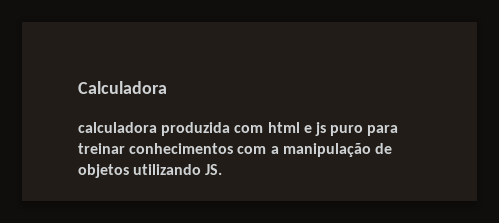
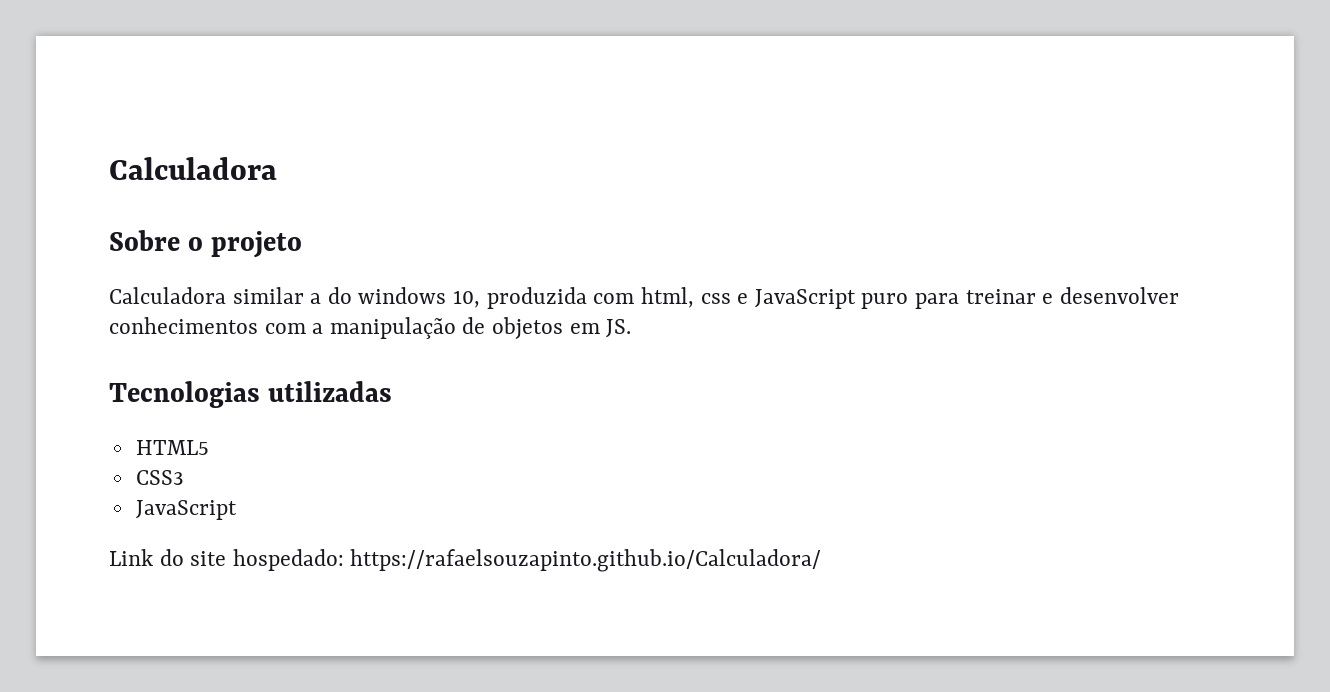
- calculadora produzida com html e js puro para treinar conhecimentos com a manipulação de objetos utilizando JS.
+ Sobre o projeto
+ Calculadora similar a do windows 10, produzida com html, css e JavaScript puro para treinar e desenvolver conhecimentos com a manipulação de objetos em JS.
+ Tecnologias utilizadas
+ HTML5
+ CSS3
+ JavaScript
+ Link do site hospedado: https://rafaelsouzapinto.github.io/Calculadora/

